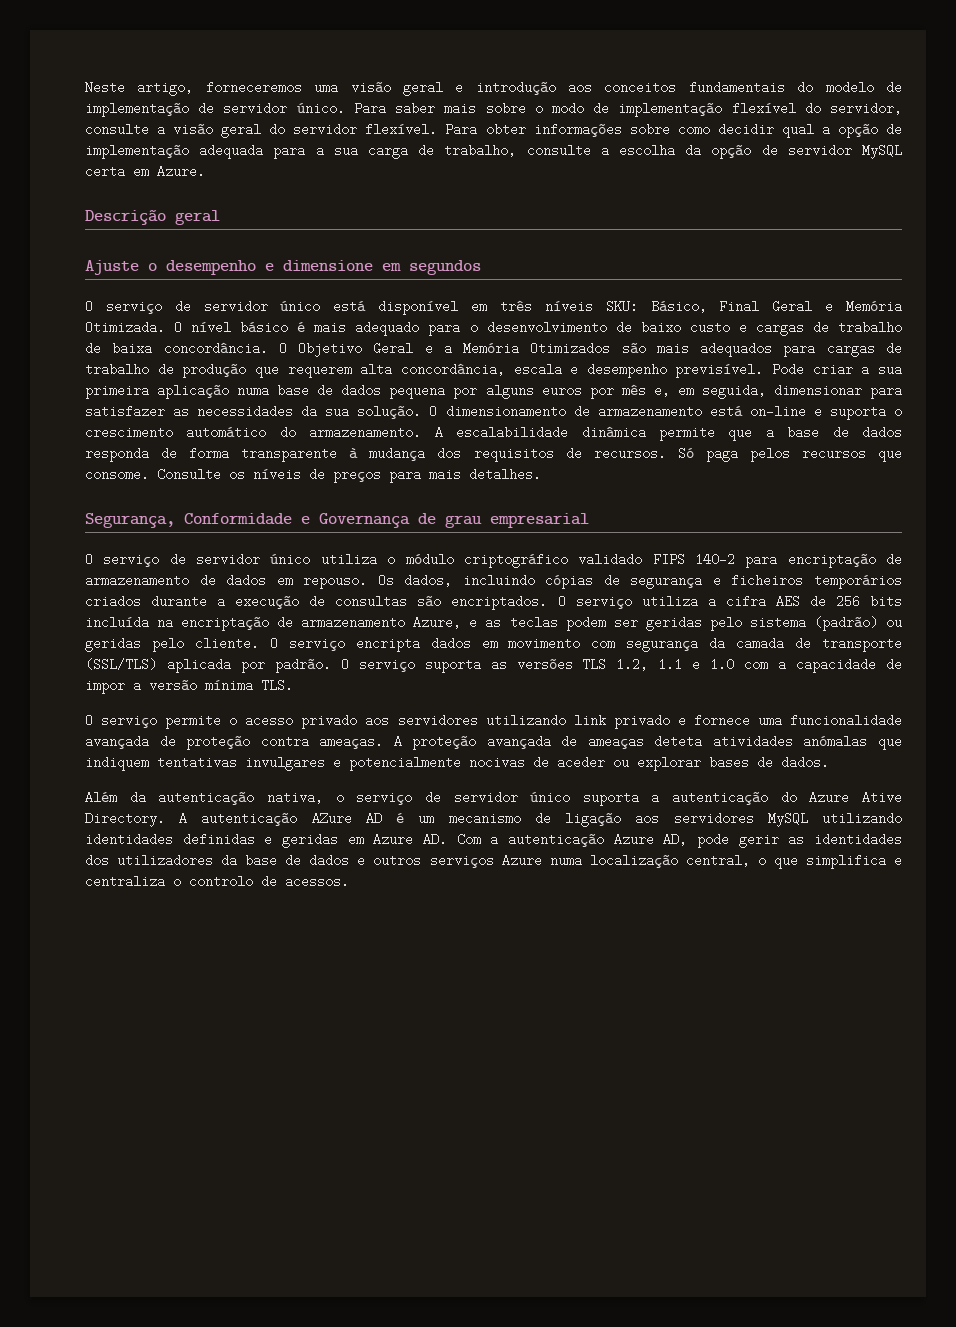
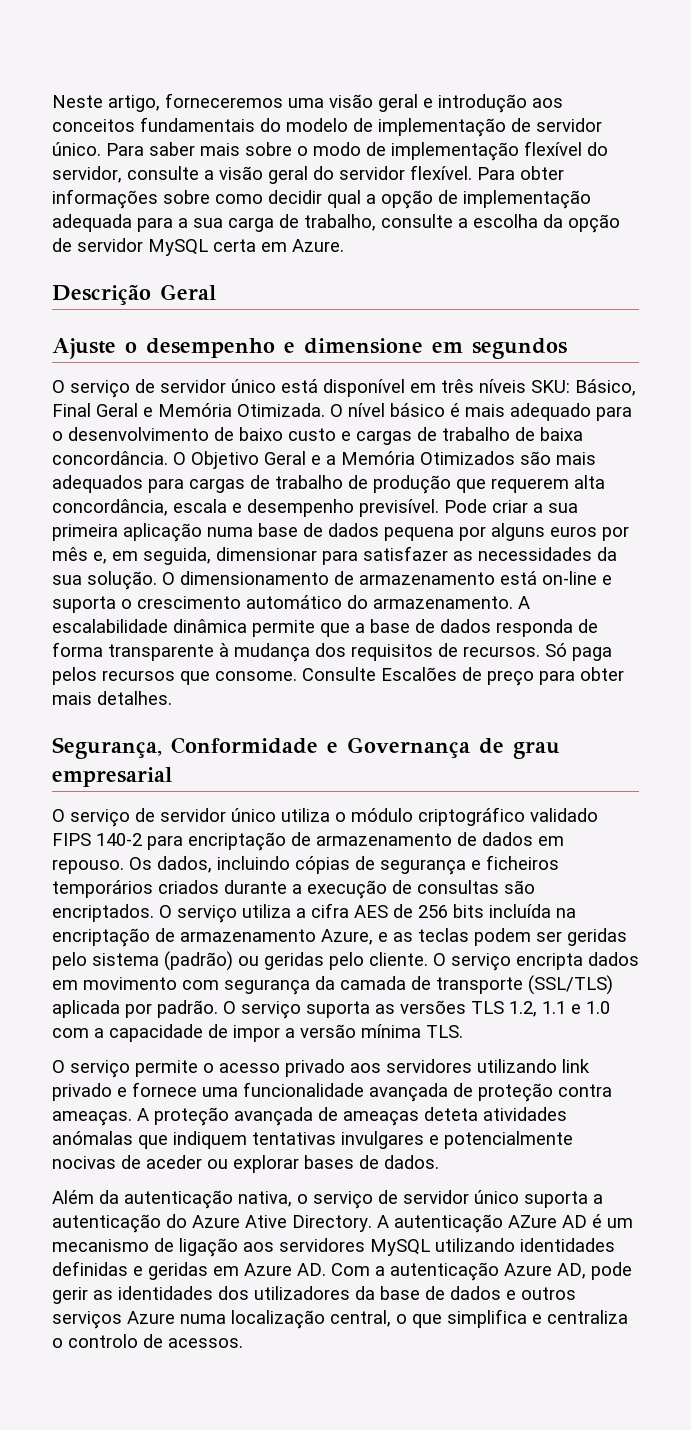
- Descrição geral
+ Descrição Geral
- Consulte os níveis de preços para mais detalhes.
+ Consulte Escalões de preço para obter mais detalhes.

